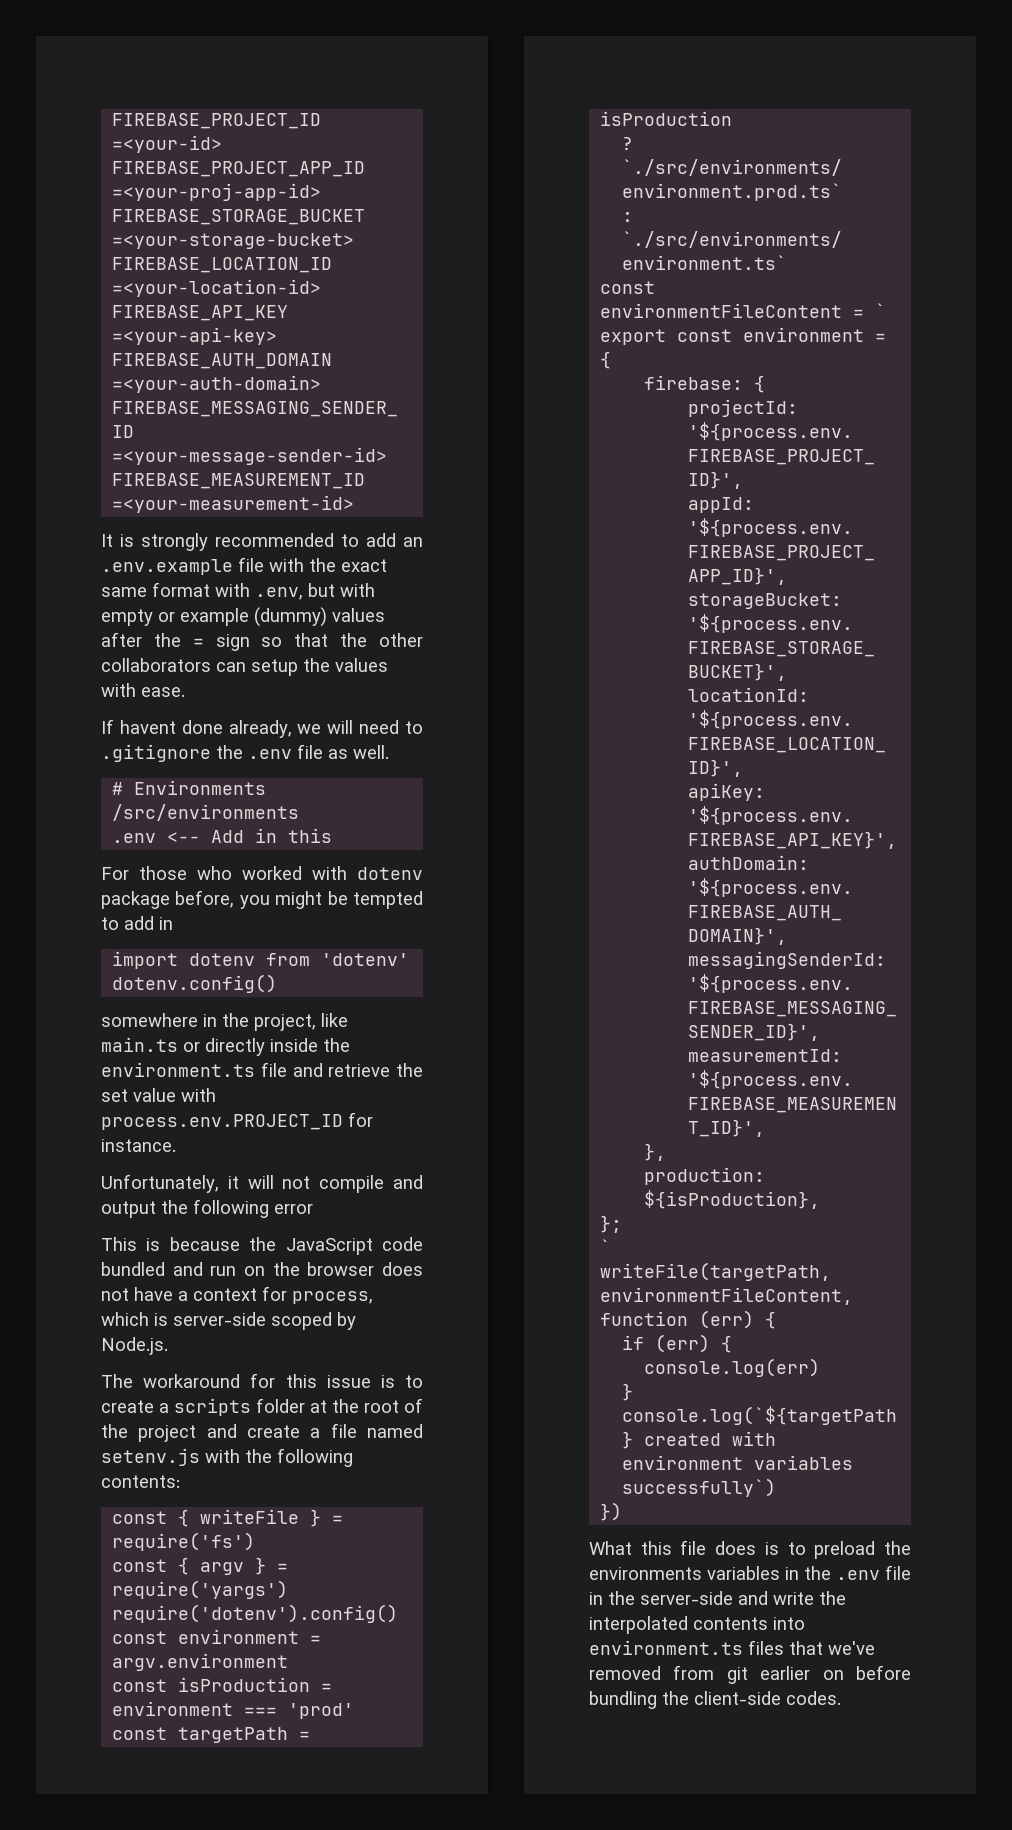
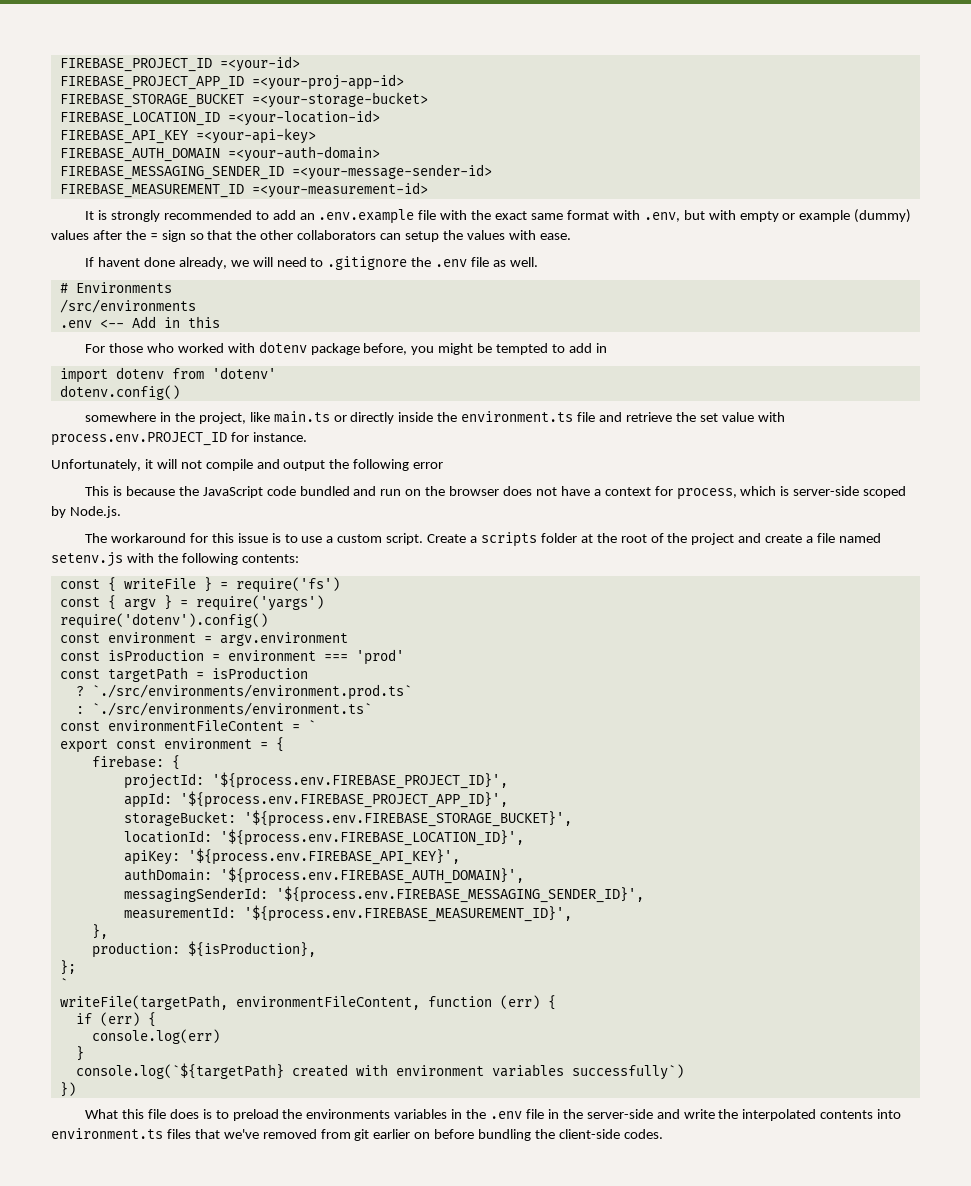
- The workaround for this issue is to create a scripts folder at the root of the project and create a file named setenv.js with the following contents:
+ The workaround for this issue is to use a custom script. Create a scripts folder at the root of the project and create a file named setenv.js with the following contents:

